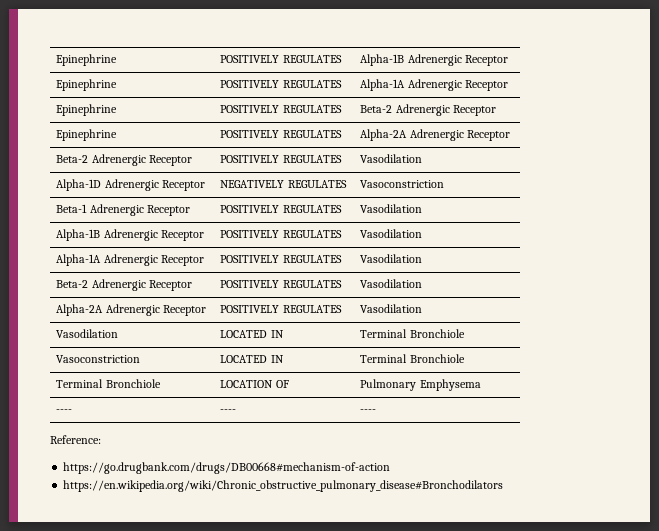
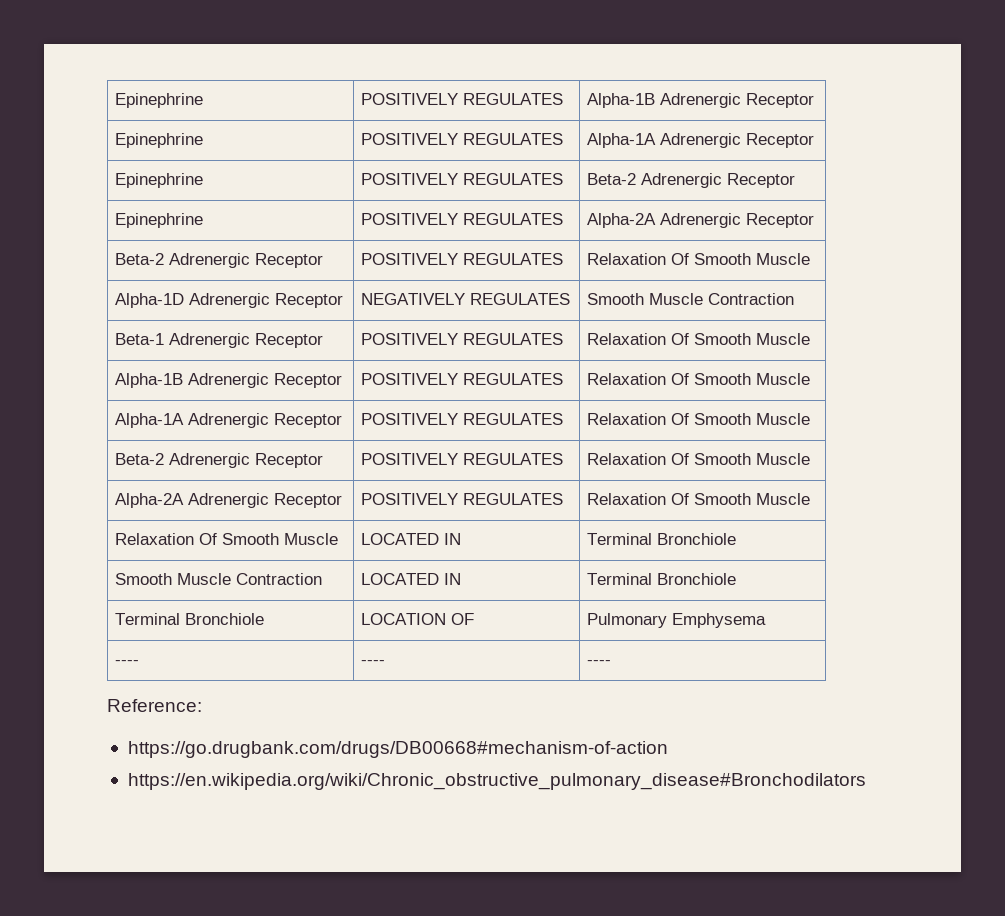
  Epinephrine | POSITIVELY REGULATES | Alpha-2A Adrenergic Receptor
- Beta-2 Adrenergic Receptor | POSITIVELY REGULATES | Vasodilation
+ Beta-2 Adrenergic Receptor | POSITIVELY REGULATES | Relaxation Of Smooth Muscle
- Alpha-1D Adrenergic Receptor | NEGATIVELY REGULATES | Vasoconstriction
+ Alpha-1D Adrenergic Receptor | NEGATIVELY REGULATES | Smooth Muscle Contraction
- Beta-1 Adrenergic Receptor | POSITIVELY REGULATES | Vasodilation
+ Beta-1 Adrenergic Receptor | POSITIVELY REGULATES | Relaxation Of Smooth Muscle
- Alpha-1B Adrenergic Receptor | POSITIVELY REGULATES | Vasodilation
+ Alpha-1B Adrenergic Receptor | POSITIVELY REGULATES | Relaxation Of Smooth Muscle
- Alpha-1A Adrenergic Receptor | POSITIVELY REGULATES | Vasodilation
- Beta-2 Adrenergic Receptor | POSITIVELY REGULATES | Vasodilation
+ Alpha-1A Adrenergic Receptor | POSITIVELY REGULATES | Relaxation Of Smooth Muscle
+ Beta-2 Adrenergic Receptor | POSITIVELY REGULATES | Relaxation Of Smooth Muscle
- Alpha-2A Adrenergic Receptor | POSITIVELY REGULATES | Vasodilation
- Vasodilation | LOCATED IN | Terminal Bronchiole
- Vasoconstriction | LOCATED IN | Terminal Bronchiole
+ Alpha-2A Adrenergic Receptor | POSITIVELY REGULATES | Relaxation Of Smooth Muscle
+ Relaxation Of Smooth Muscle | LOCATED IN | Terminal Bronchiole
+ Smooth Muscle Contraction | LOCATED IN | Terminal Bronchiole

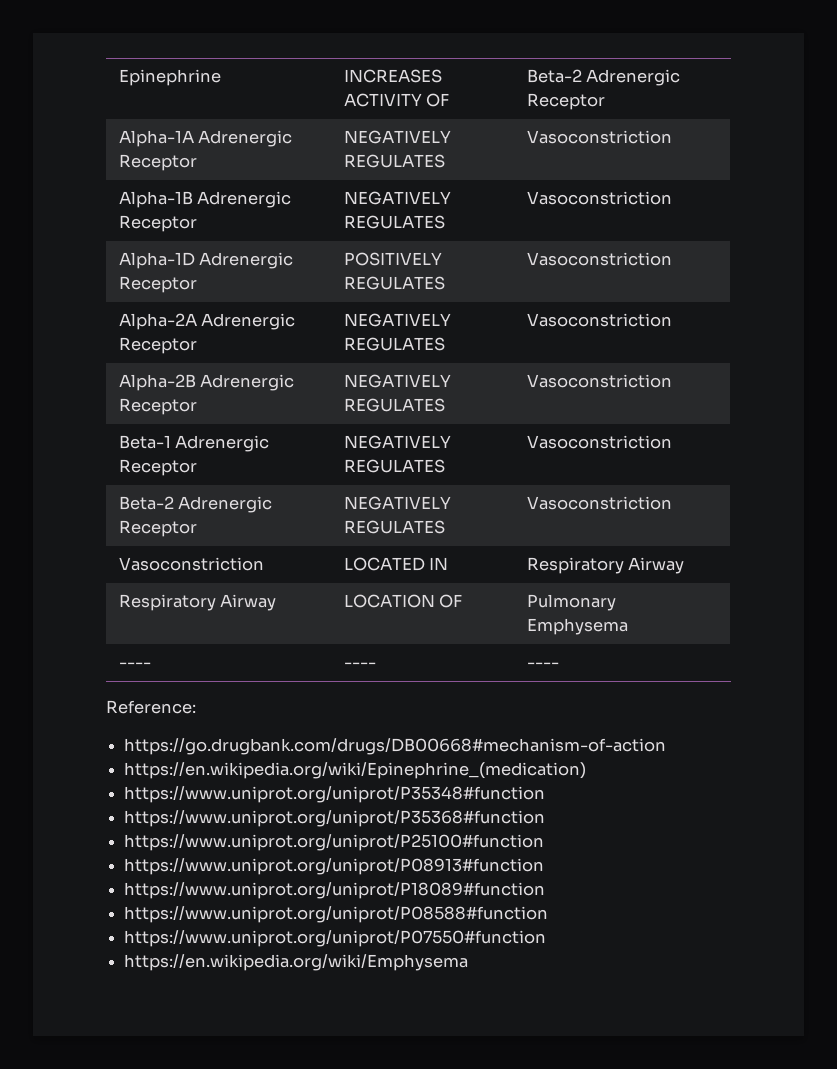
- Epinephrine | POSITIVELY REGULATES | Alpha-1B Adrenergic Receptor
- Epinephrine | POSITIVELY REGULATES | Alpha-1A Adrenergic Receptor
- Epinephrine | POSITIVELY REGULATES | Beta-2 Adrenergic Receptor
+ Epinephrine | INCREASES ACTIVITY OF | Beta-2 Adrenergic Receptor
- Epinephrine | POSITIVELY REGULATES | Alpha-2A Adrenergic Receptor
- Beta-2 Adrenergic Receptor | POSITIVELY REGULATES | Relaxation Of Smooth Muscle
- Alpha-1D Adrenergic Receptor | NEGATIVELY REGULATES | Smooth Muscle Contraction
+ Alpha-1A Adrenergic Receptor | NEGATIVELY REGULATES | Vasoconstriction
+ Alpha-1B Adrenergic Receptor | NEGATIVELY REGULATES | Vasoconstriction
+ Alpha-1D Adrenergic Receptor | POSITIVELY REGULATES | Vasoconstriction
+ Alpha-2A Adrenergic Receptor | NEGATIVELY REGULATES | Vasoconstriction
+ Alpha-2B Adrenergic Receptor | NEGATIVELY REGULATES | Vasoconstriction
- Beta-1 Adrenergic Receptor | POSITIVELY REGULATES | Relaxation Of Smooth Muscle
- Alpha-1B Adrenergic Receptor | POSITIVELY REGULATES | Relaxation Of Smooth Muscle
- Alpha-1A Adrenergic Receptor | POSITIVELY REGULATES | Relaxation Of Smooth Muscle
- Beta-2 Adrenergic Receptor | POSITIVELY REGULATES | Relaxation Of Smooth Muscle
- Alpha-2A Adrenergic Receptor | POSITIVELY REGULATES | Relaxation Of Smooth Muscle
- Relaxation Of Smooth Muscle | LOCATED IN | Terminal Bronchiole
- Smooth Muscle Contraction | LOCATED IN | Terminal Bronchiole
- Terminal Bronchiole | LOCATION OF | Pulmonary Emphysema
+ Beta-1 Adrenergic Receptor | NEGATIVELY REGULATES | Vasoconstriction
+ Beta-2 Adrenergic Receptor | NEGATIVELY REGULATES | Vasoconstriction
+ Vasoconstriction | LOCATED IN | Respiratory Airway
+ Respiratory Airway | LOCATION OF | Pulmonary Emphysema
- https://en.wikipedia.org/wiki/Chronic_obstructive_pulmonary_disease#Bronchodilators
+ https://en.wikipedia.org/wiki/Epinephrine_(medication)
+ https://www.uniprot.org/uniprot/P35348#function
+ https://www.uniprot.org/uniprot/P35368#function
+ https://www.uniprot.org/uniprot/P25100#function
+ https://www.uniprot.org/uniprot/P08913#function
+ https://www.uniprot.org/uniprot/P18089#function
+ https://www.uniprot.org/uniprot/P08588#function
+ https://www.uniprot.org/uniprot/P07550#function
+ https://en.wikipedia.org/wiki/Emphysema

